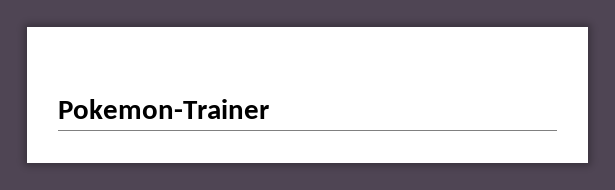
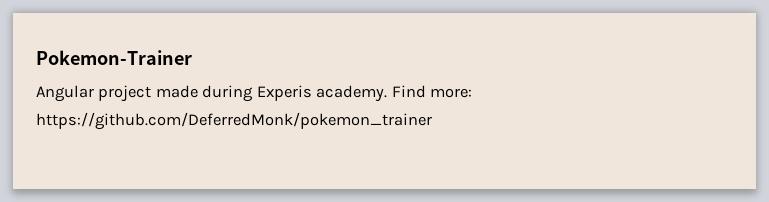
+ Angular project made during Experis academy. Find more: https://github.com/DeferredMonk/pokemon_trainer

